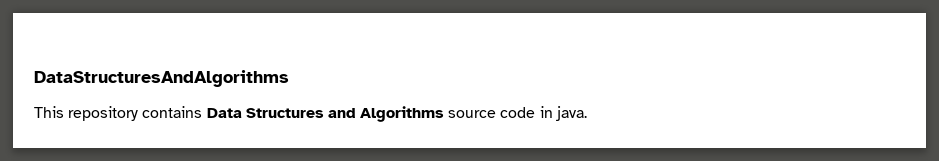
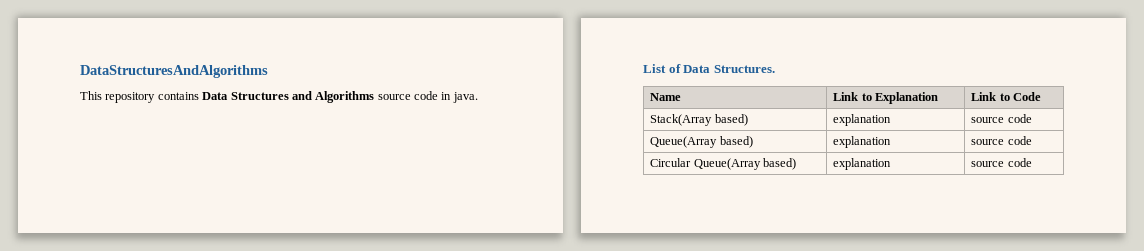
+ List of Data Structures.
+ Name | Link to Explanation | Link to Code
+ Stack(Array based) | explanation | source code
+ Queue(Array based) | explanation | source code
+ Circular Queue(Array based) | explanation | source code

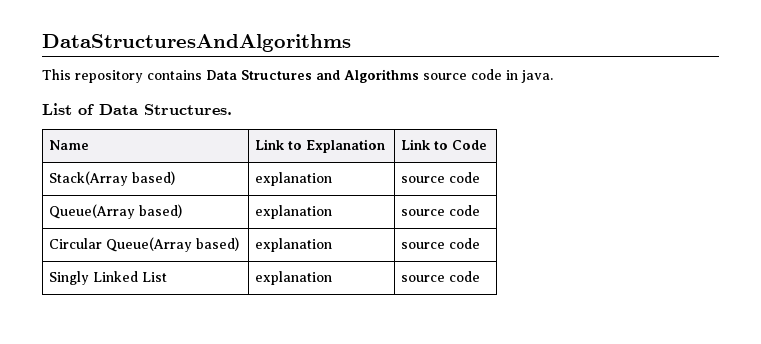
+ Singly Linked List | explanation | source code

